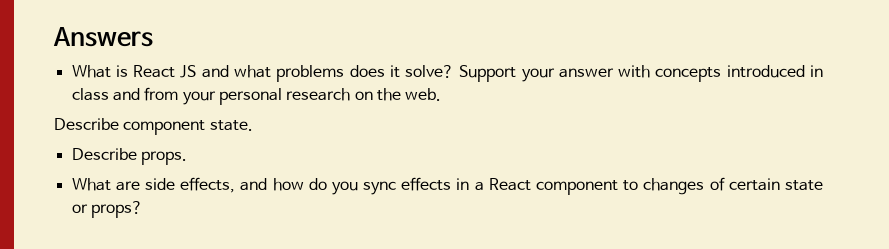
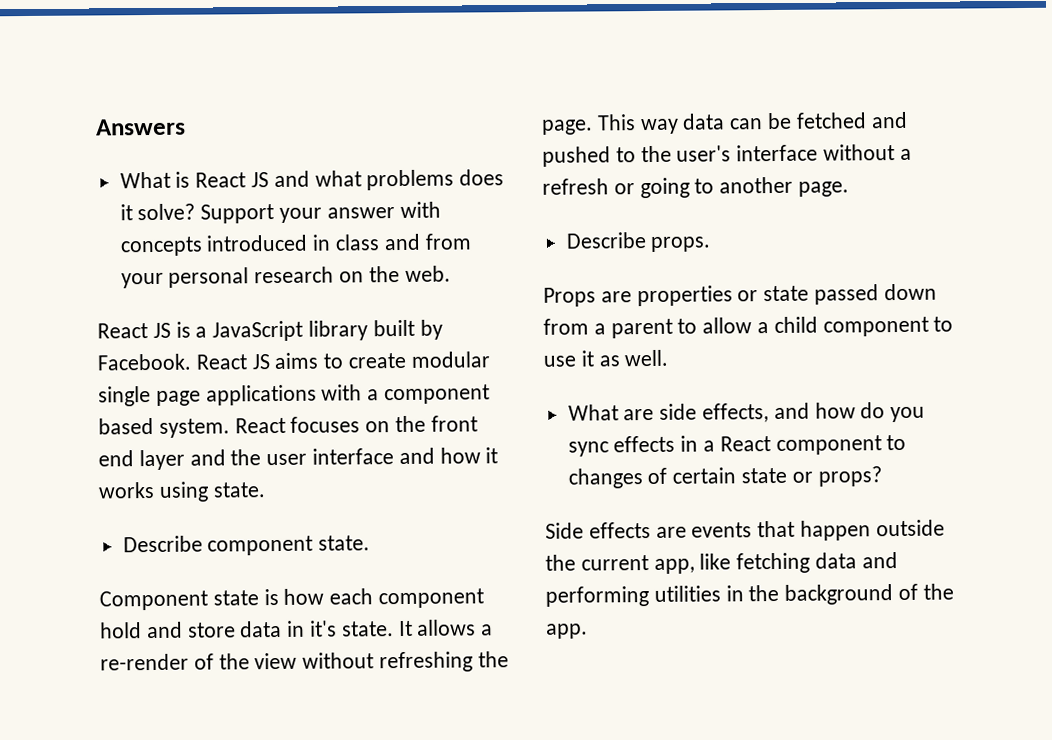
+ React JS is a JavaScript library built by Facebook. React JS aims to create modular single page applications with a component based system. React focuses on the front end layer and the user interface and how it works using state.
  Describe component state.
+ Component state is how each component hold and store data in it's state. It allows a re-render of the view without refreshing the page. This way data can be fetched and pushed to the user's interface without a refresh or going to another page.
  Describe props.
+ Props are properties or state passed down from a parent to allow a child component to use it as well.
+ Side effects are events that happen outside the current app, like fetching data and performing utilities in the background of the app.

